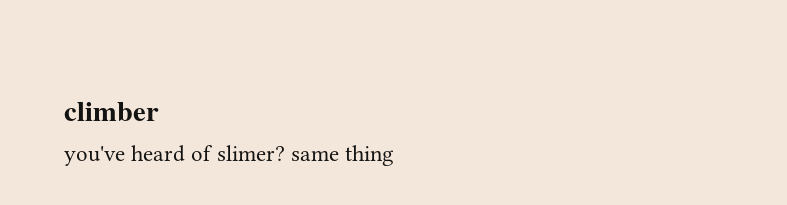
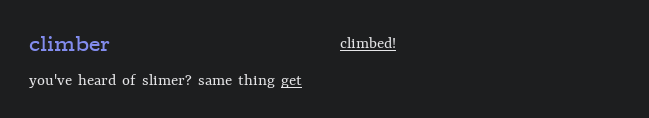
- you've heard of slimer? same thing
+ you've heard of slimer? same thing get climbed!

